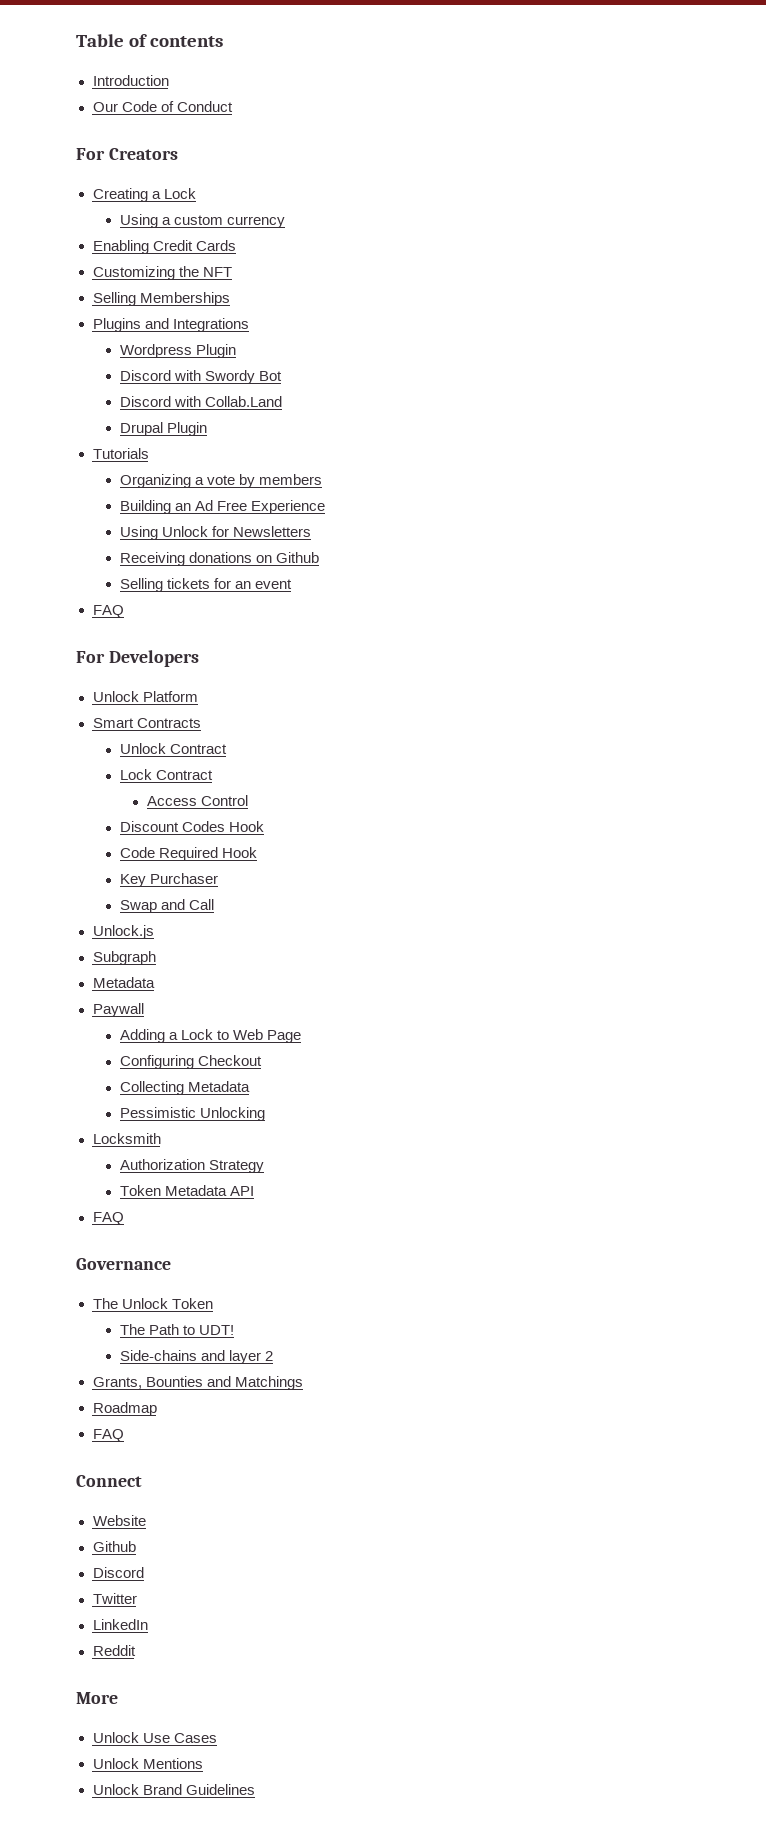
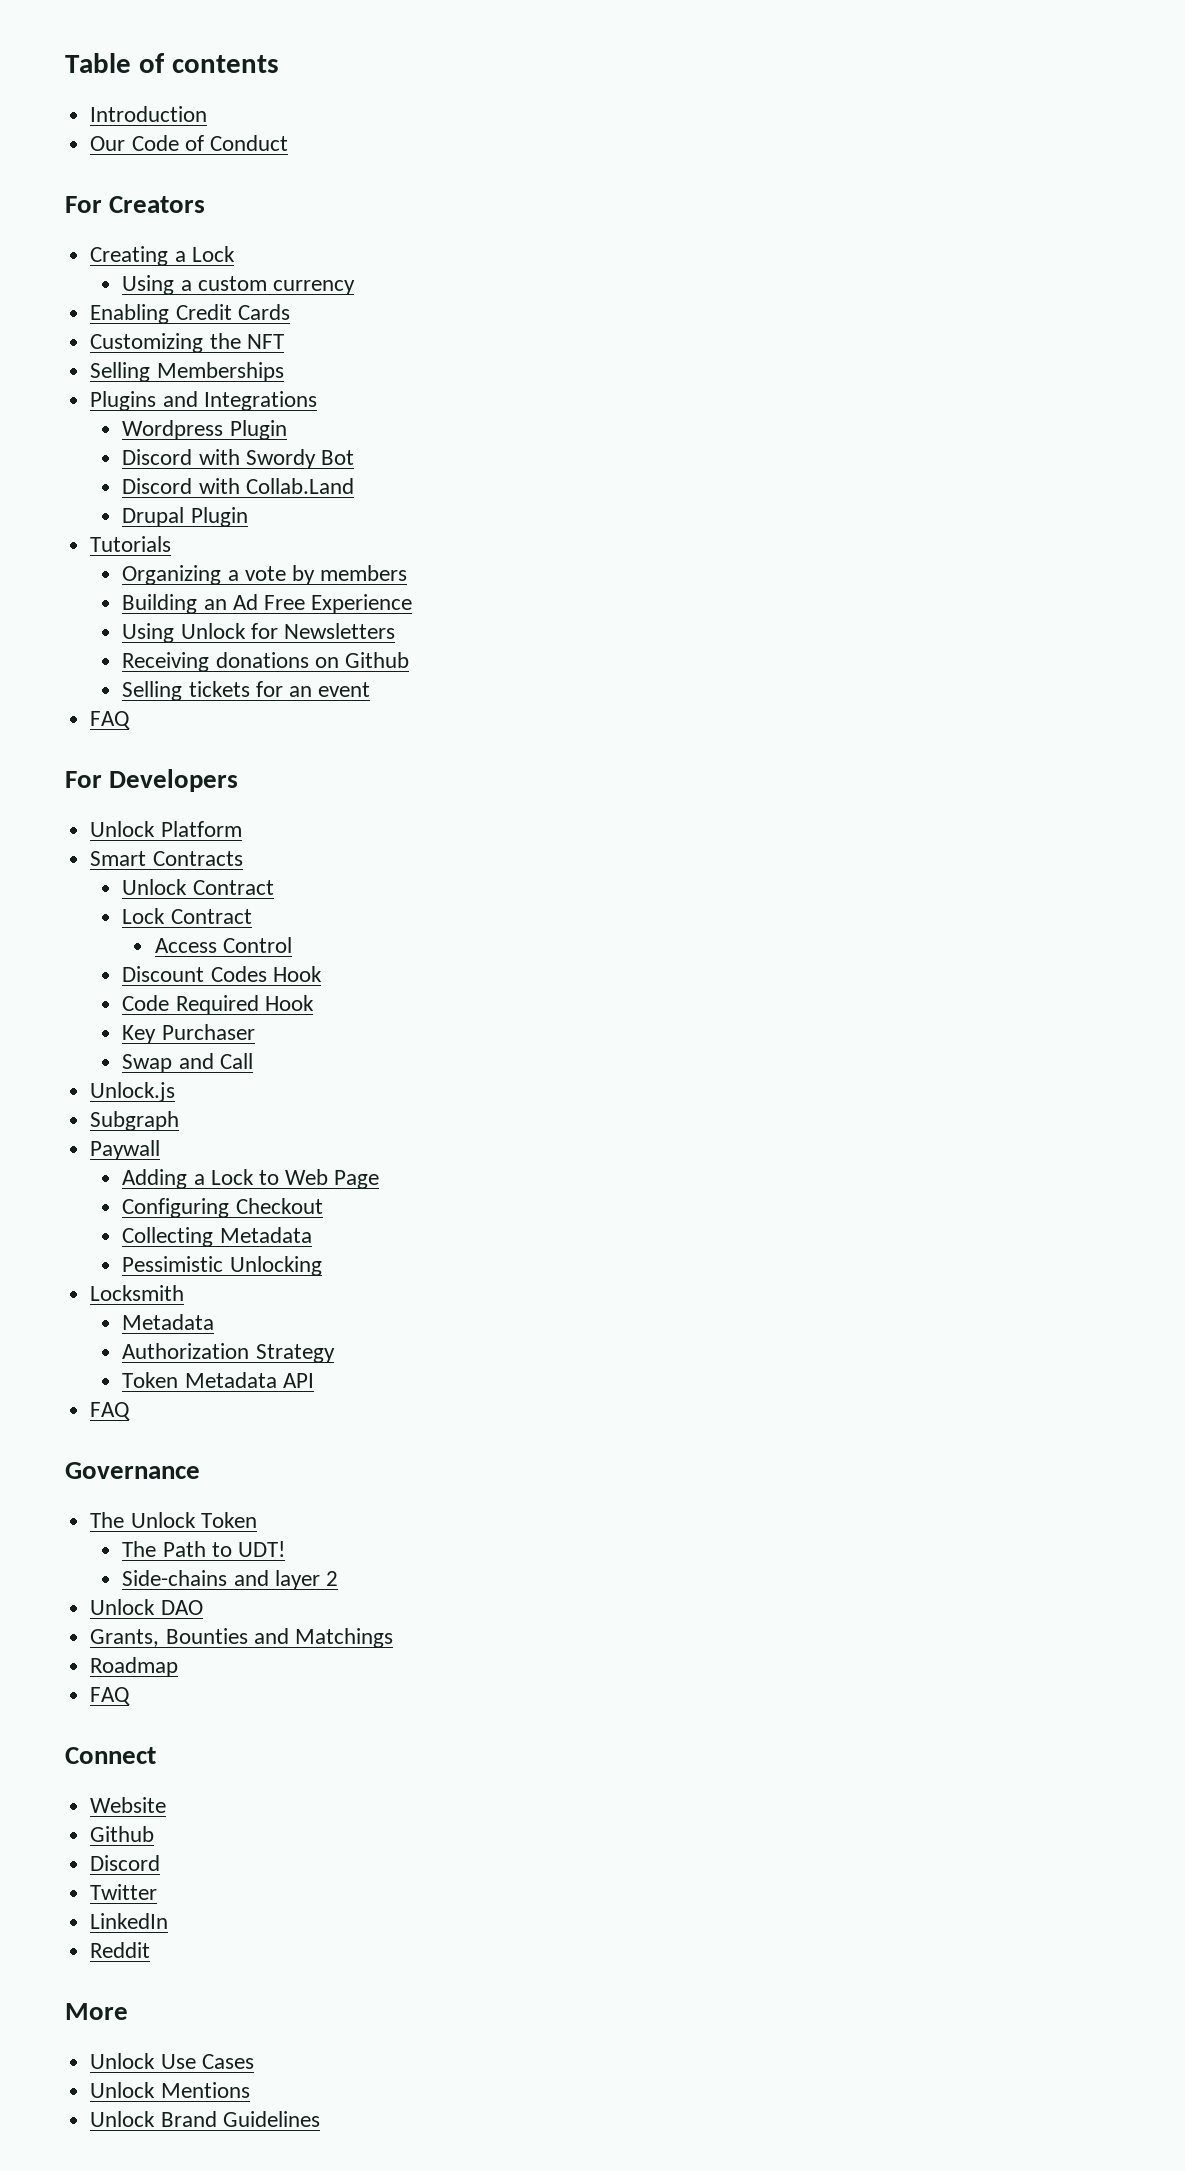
  Subgraph
- Metadata
  Locksmith
+ Metadata
+ Unlock DAO

